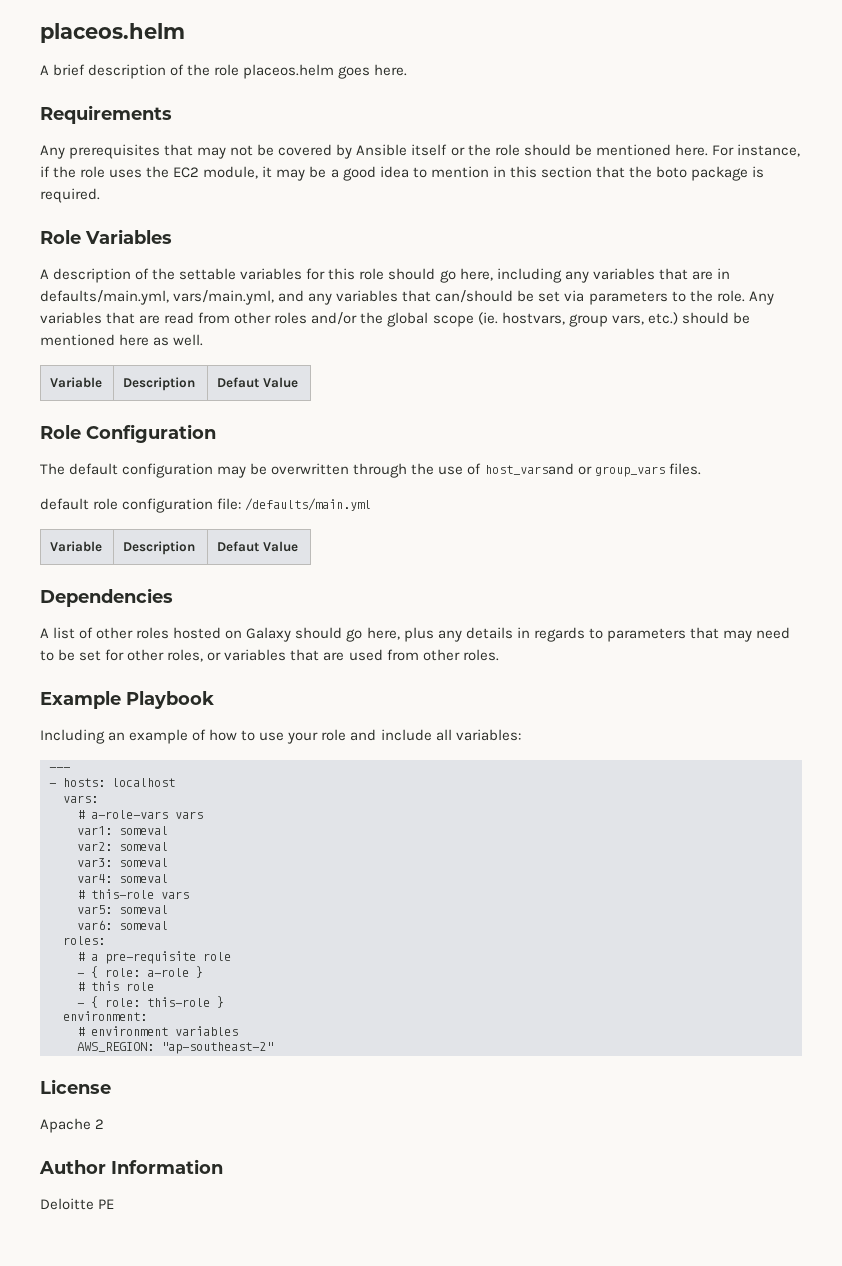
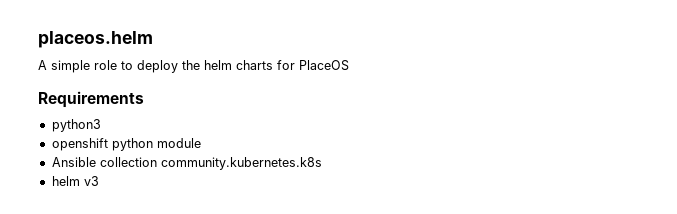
- A brief description of the role placeos.helm goes here.
+ A simple role to deploy the helm charts for PlaceOS
  Requirements
- Any prerequisites that may not be covered by Ansible itself or the role should be mentioned here. For instance, if the role uses the EC2 module, it may be a good idea to mention in this section that the boto package is required.
- Role Variables
- A description of the settable variables for this role should go here, including any variables that are in defaults/main.yml, vars/main.yml, and any variables that can/should be set via parameters to the role. Any variables that are read from other roles and/or the global scope (ie. hostvars, group vars, etc.) should be mentioned here as well.
- Variable | Description | Defaut Value
- Role Configuration
- The default configuration may be overwritten through the use of host_varsand or group_vars files.
- default role configuration file: /defaults/main.yml
- Variable | Description | Defaut Value
- Dependencies
- A list of other roles hosted on Galaxy should go here, plus any details in regards to parameters that may need to be set for other roles, or variables that are used from other roles.
- Example Playbook
- Including an example of how to use your role and include all variables:
- ---
- - hosts: localhost
- vars:
- # a-role-vars vars
- var1: someval
- var2: someval
- var3: someval
- var4: someval
- # this-role vars
- var5: someval
- var6: someval
- roles:
- # a pre-requisite role
- - { role: a-role }
- # this role
- - { role: this-role }
- environment:
- # environment variables
- AWS_REGION: "ap-southeast-2"
- License
- Apache 2
- Author Information
- Deloitte PE
+ python3
+ openshift python module
+ Ansible collection community.kubernetes.k8s
+ helm v3

